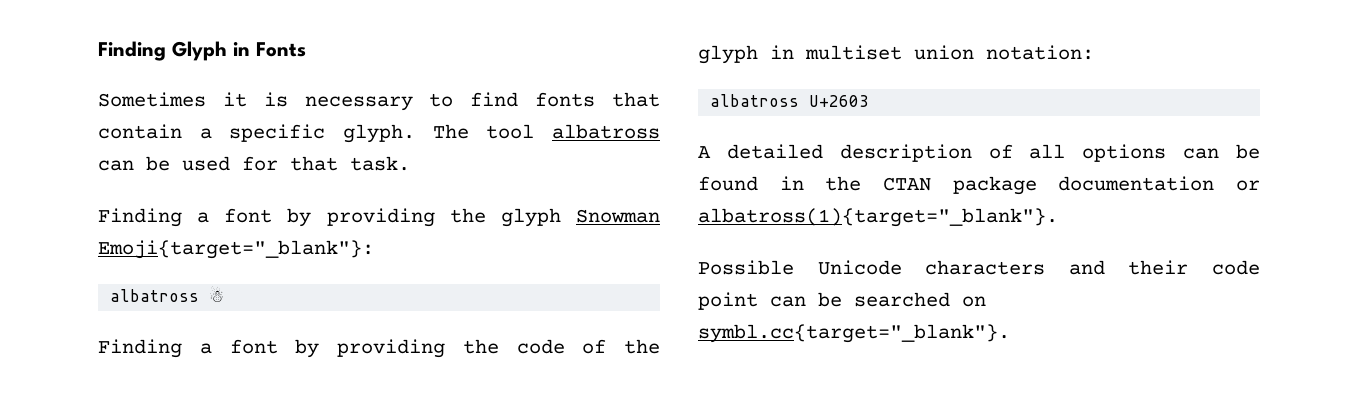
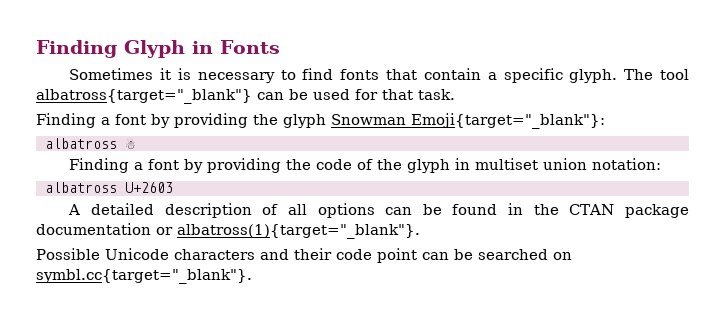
- The tool albatross can be used for that task.
+ The tool albatross{target="_blank"} can be used for that task.

